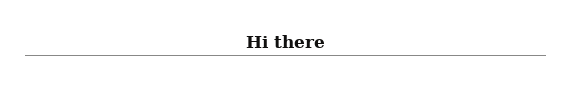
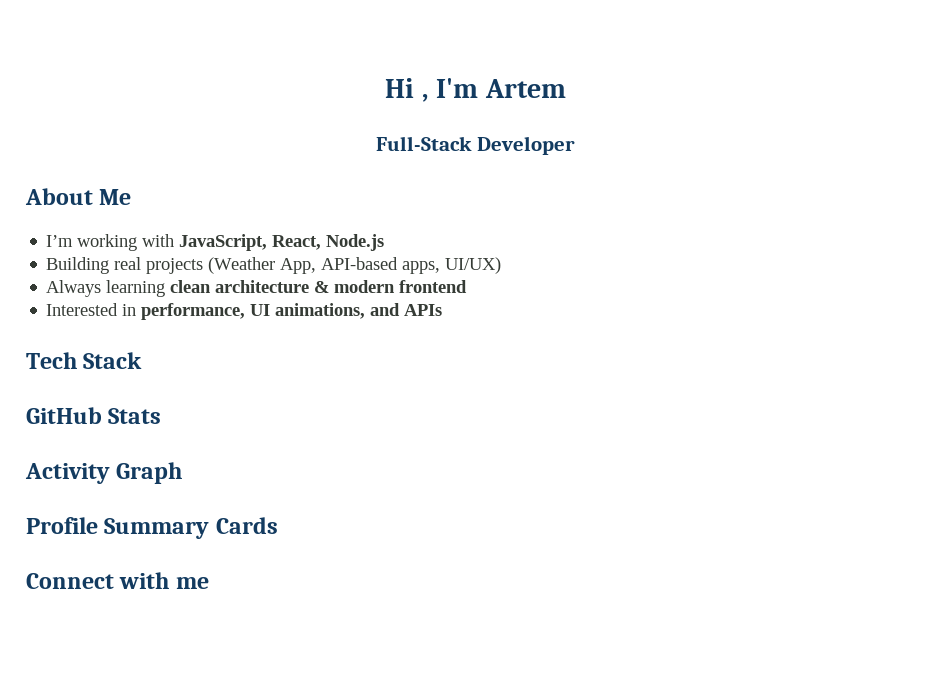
- Hi there
+ Hi , I'm Artem
+ Full-Stack Developer
+ About Me
+ I’m working with JavaScript, React, Node.js
+ Building real projects (Weather App, API-based apps, UI/UX)
+ Always learning clean architecture & modern frontend
+ Interested in performance, UI animations, and APIs
+ Tech Stack
+ GitHub Stats
+ Activity Graph
+ Profile Summary Cards
+ Connect with me

